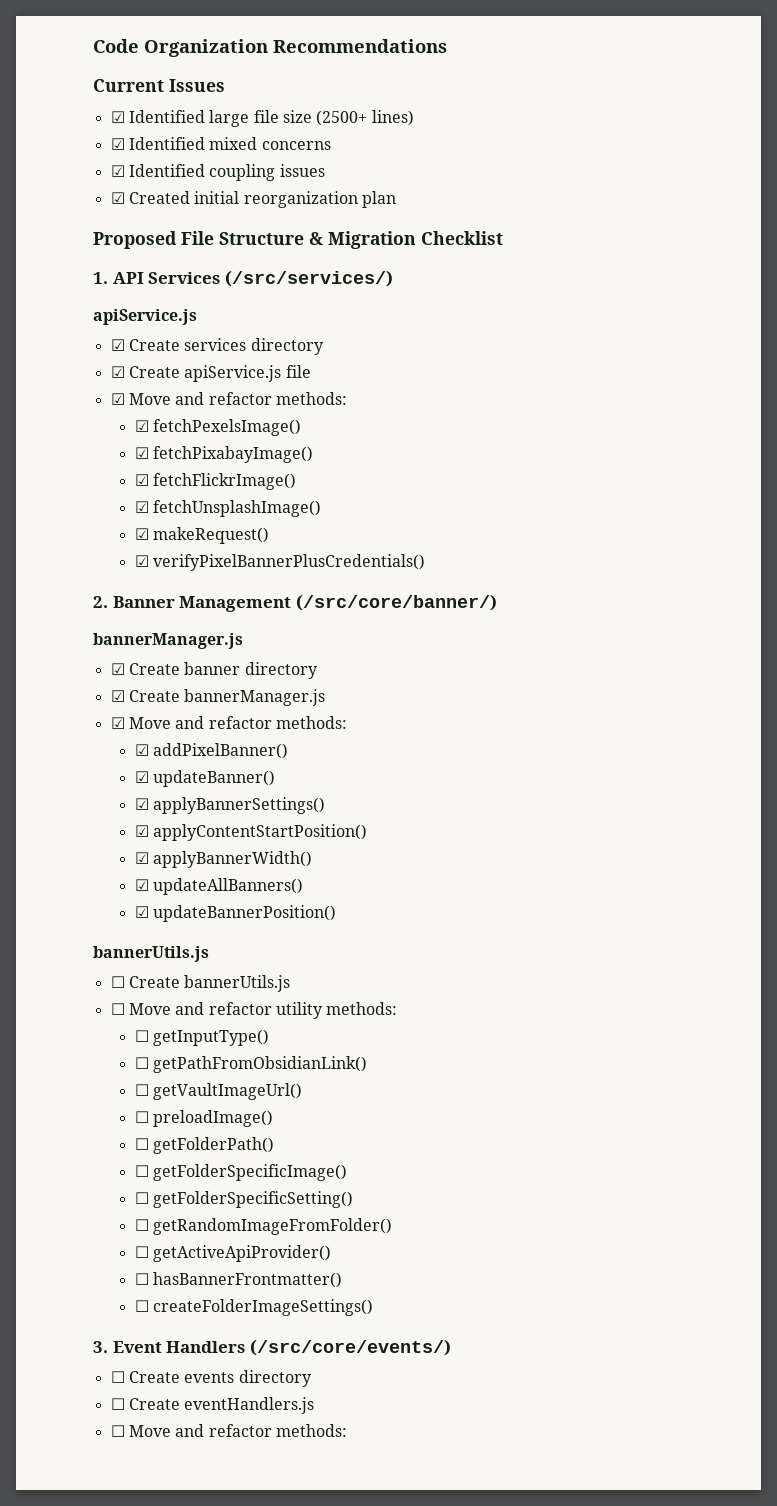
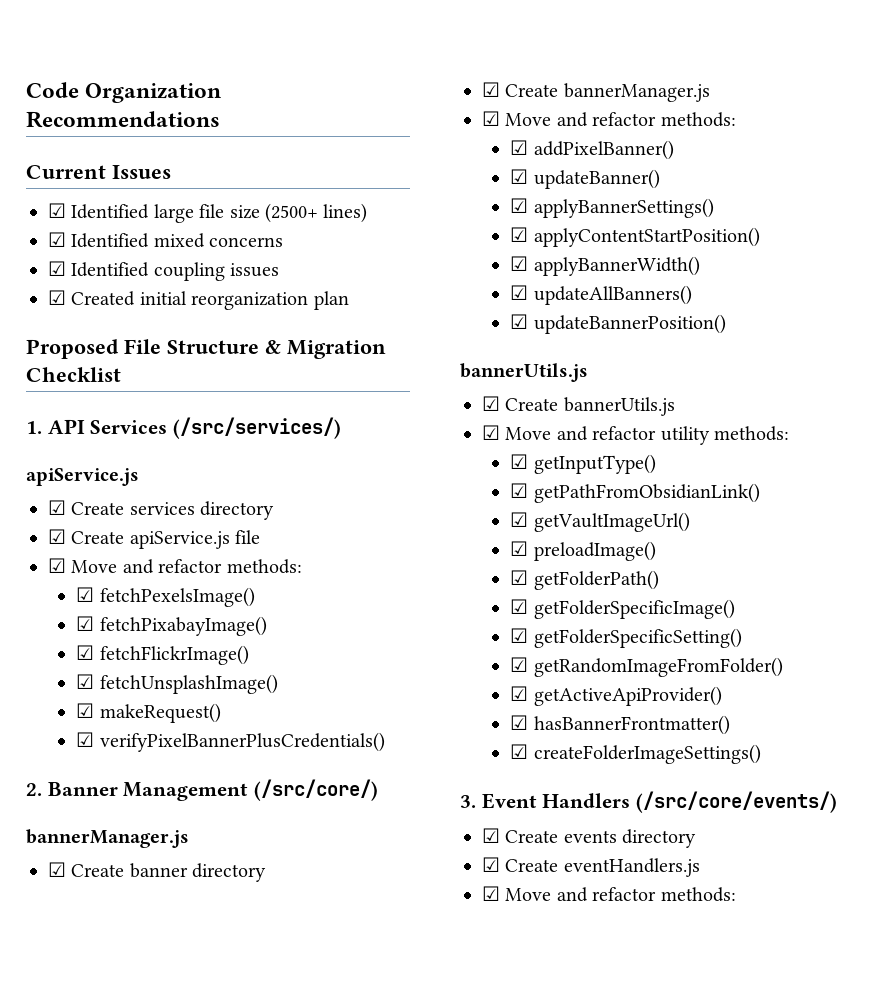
- 2. Banner Management (/src/core/banner/)
+ 2. Banner Management (/src/core/)
- ☐ Create bannerUtils.js
+ ☑ Create bannerUtils.js
- ☐ Move and refactor utility methods:
+ ☑ Move and refactor utility methods:
- ☐ getInputType()
+ ☑ getInputType()
- ☐ getPathFromObsidianLink()
+ ☑ getPathFromObsidianLink()
- ☐ getVaultImageUrl()
+ ☑ getVaultImageUrl()
- ☐ preloadImage()
+ ☑ preloadImage()
- ☐ getFolderPath()
+ ☑ getFolderPath()
- ☐ getFolderSpecificImage()
+ ☑ getFolderSpecificImage()
- ☐ getFolderSpecificSetting()
+ ☑ getFolderSpecificSetting()
- ☐ getRandomImageFromFolder()
+ ☑ getRandomImageFromFolder()
- ☐ getActiveApiProvider()
+ ☑ getActiveApiProvider()
- ☐ hasBannerFrontmatter()
+ ☑ hasBannerFrontmatter()
- ☐ createFolderImageSettings()
+ ☑ createFolderImageSettings()
- ☐ Create events directory
+ ☑ Create events directory
- ☐ Create eventHandlers.js
- ☐ Move and refactor methods:
+ ☑ Create eventHandlers.js
+ ☑ Move and refactor methods:

